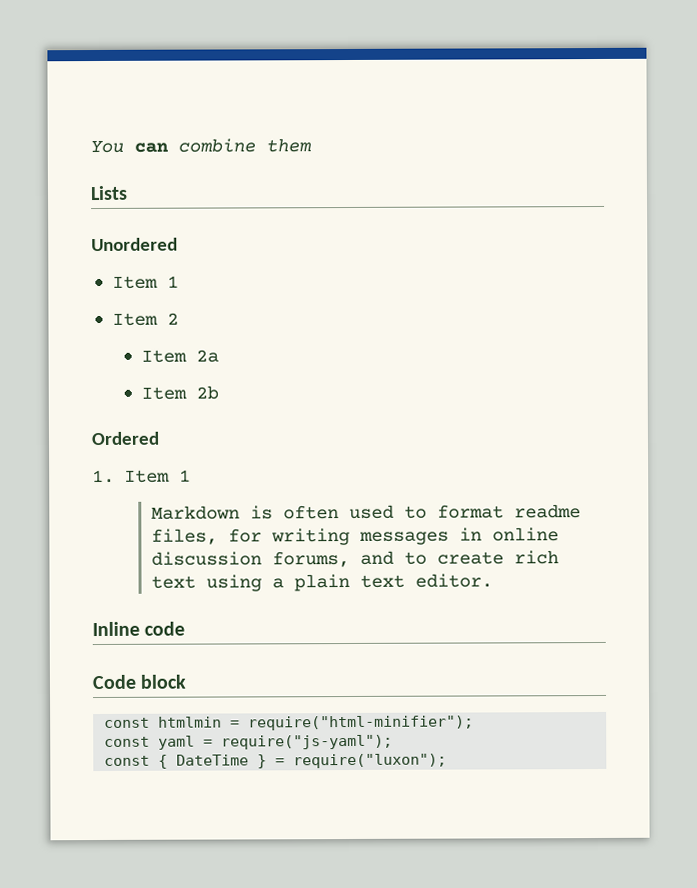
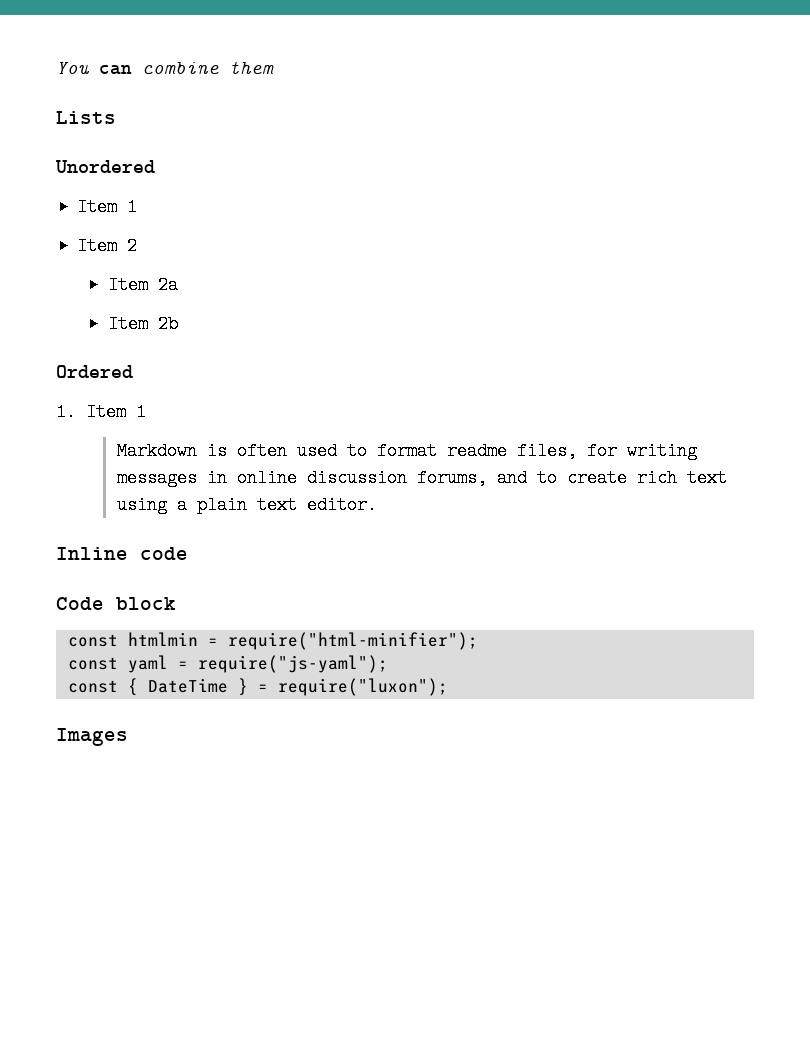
+ Images

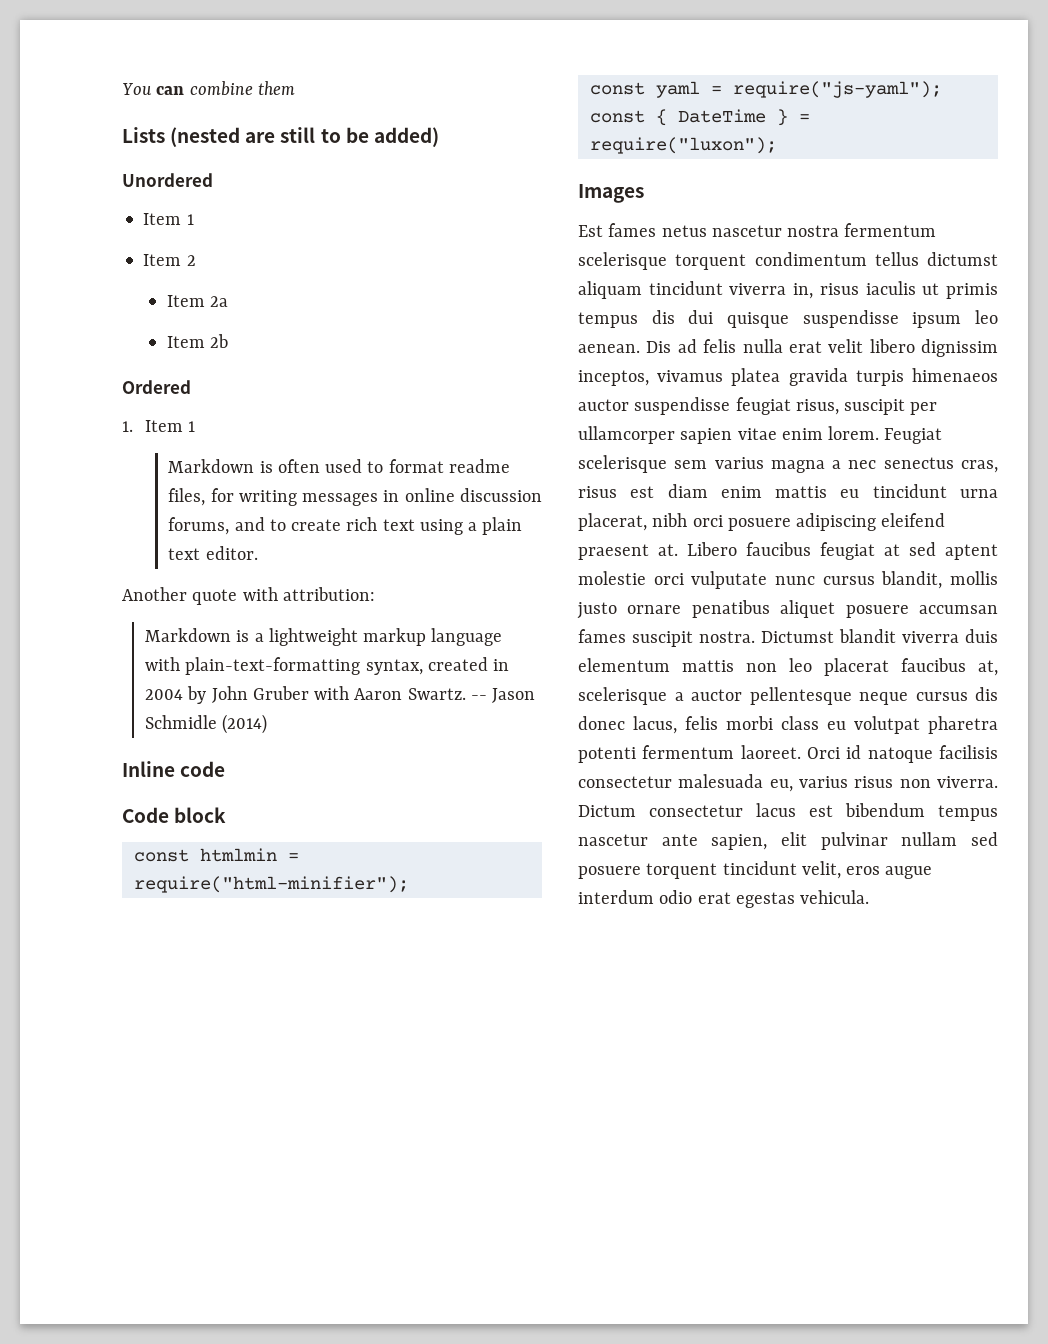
- Lists
+ Lists (nested are still to be added)
+ Another quote with attribution:
+ Markdown is a lightweight markup language with plain-text-formatting syntax, created in 2004 by John Gruber with Aaron Swartz. -- Jason Schmidle (2014)
+ Est fames netus nascetur nostra fermentum scelerisque torquent condimentum tellus dictumst aliquam tincidunt viverra in, risus iaculis ut primis tempus dis dui quisque suspendisse ipsum leo aenean. Dis ad felis nulla erat velit libero dignissim inceptos, vivamus platea gravida turpis himenaeos auctor suspendisse feugiat risus, suscipit per ullamcorper sapien vitae enim lorem. Feugiat scelerisque sem varius magna a nec senectus cras, risus est diam enim mattis eu tincidunt urna placerat, nibh orci posuere adipiscing eleifend praesent at. Libero faucibus feugiat at sed aptent molestie orci vulputate nunc cursus blandit, mollis justo ornare penatibus aliquet posuere accumsan fames suscipit nostra. Dictumst blandit viverra duis elementum mattis non leo placerat faucibus at, scelerisque a auctor pellentesque neque cursus dis donec lacus, felis morbi class eu volutpat pharetra potenti fermentum laoreet. Orci id natoque facilisis consectetur malesuada eu, varius risus non viverra. Dictum consectetur lacus est bibendum tempus nascetur ante sapien, elit pulvinar nullam sed posuere torquent tincidunt velit, eros augue interdum odio erat egestas vehicula.

